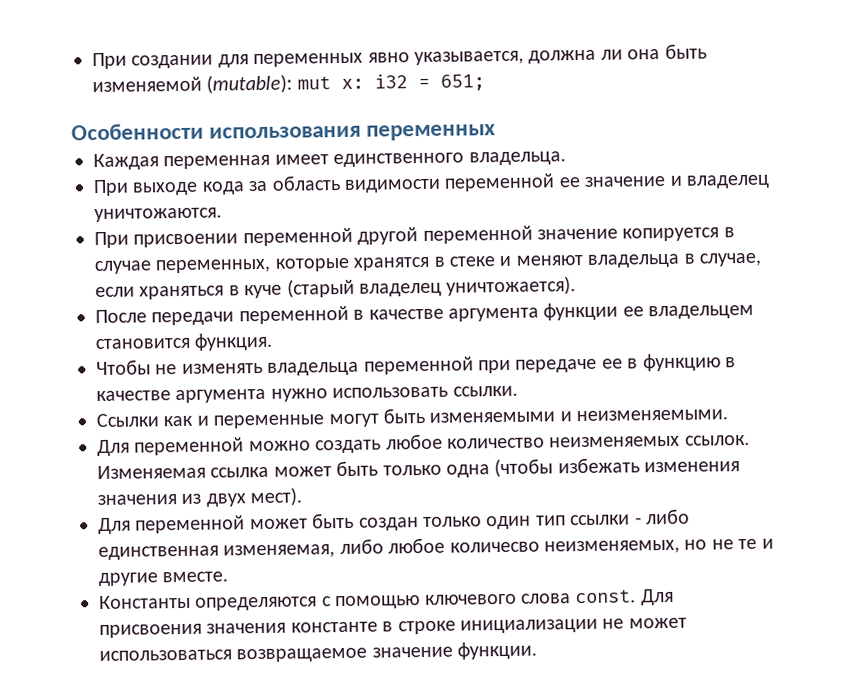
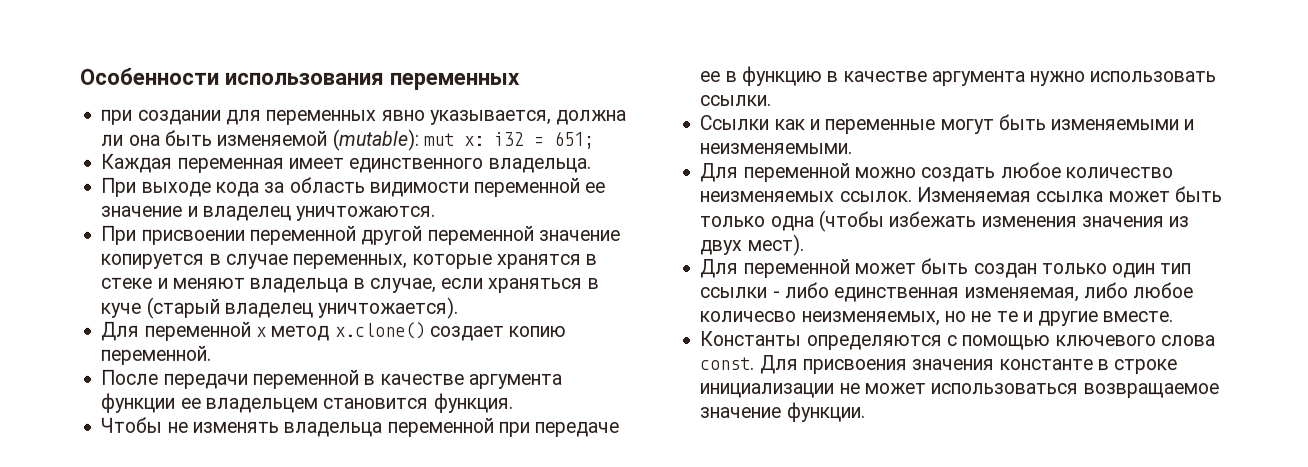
- При создании для переменных явно указывается, должна ли она быть изменяемой (mutable): mut x: i32 = 651;
+ Особенности использования переменных
+ при создании для переменных явно указывается, должна ли она быть изменяемой (mutable): mut x: i32 = 651;
- Особенности использования переменных
+ Для переменной x метод x.clone() создает копию переменной.

